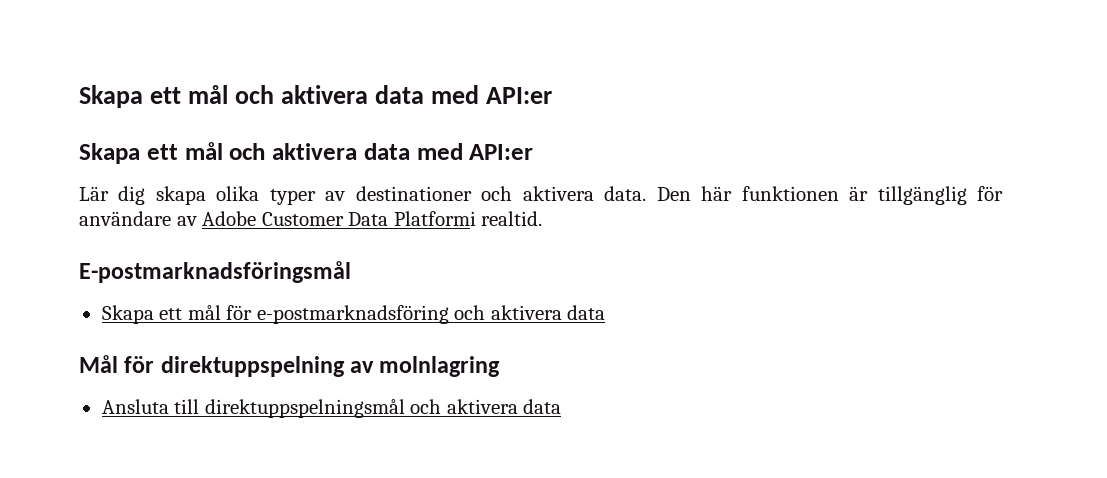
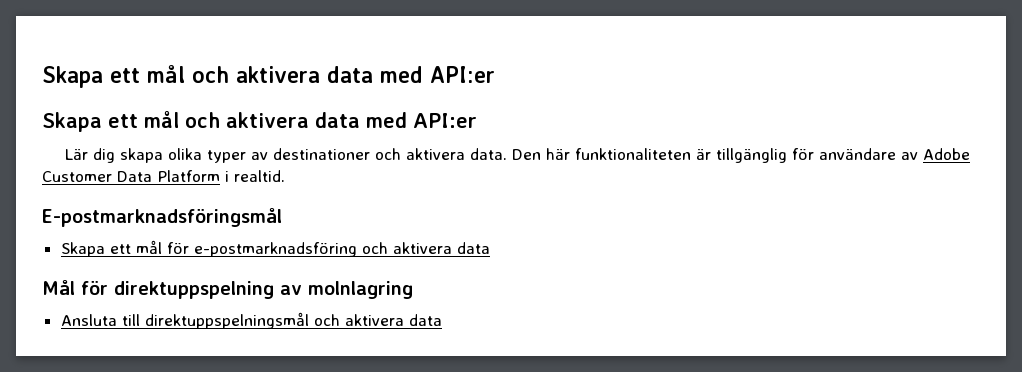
- Den här funktionen är tillgänglig för användare av Adobe Customer Data Platformi realtid.
+ Den här funktionaliteten är tillgänglig för användare av Adobe Customer Data Platform i realtid.

